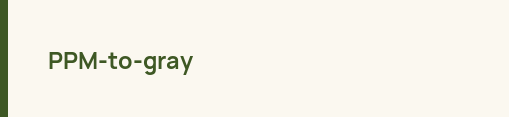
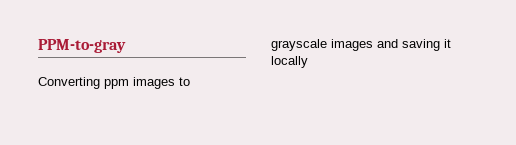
+ Converting ppm images to grayscale images and saving it locally

